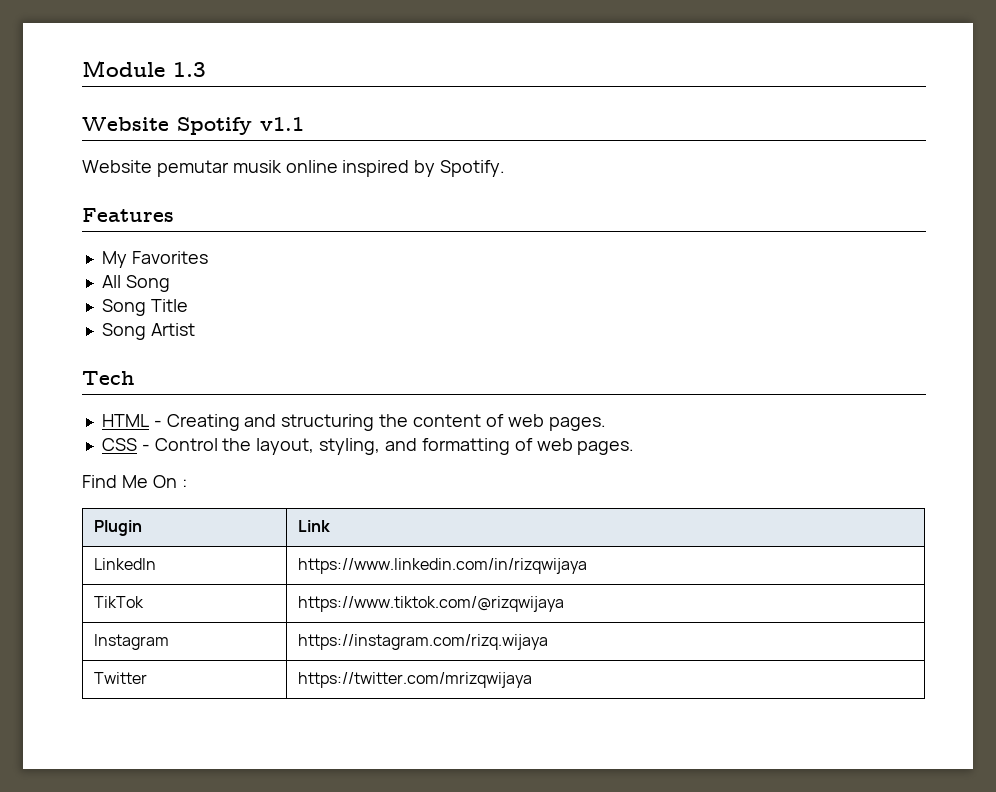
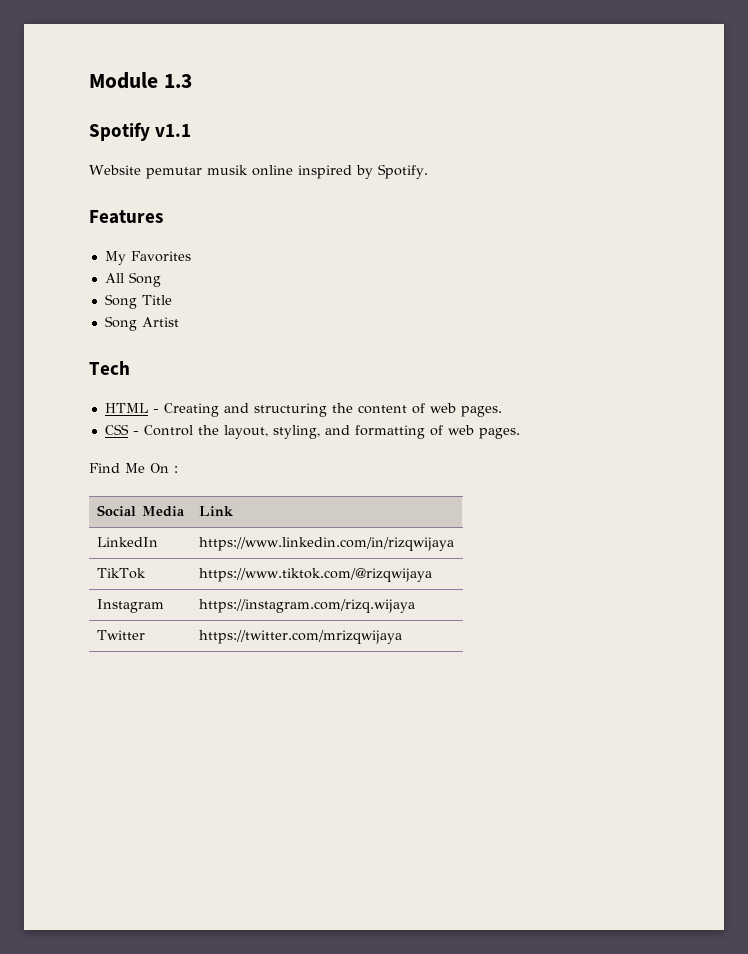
- Website Spotify v1.1
+ Spotify v1.1
- Plugin | Link
+ Social Media | Link

